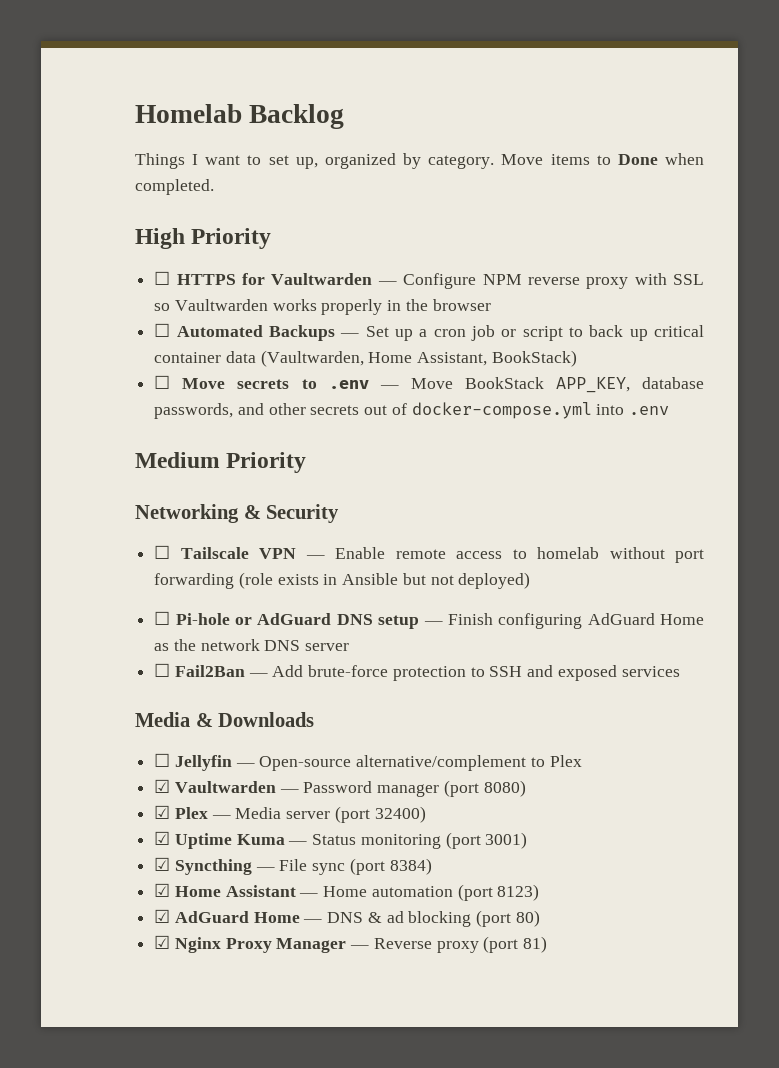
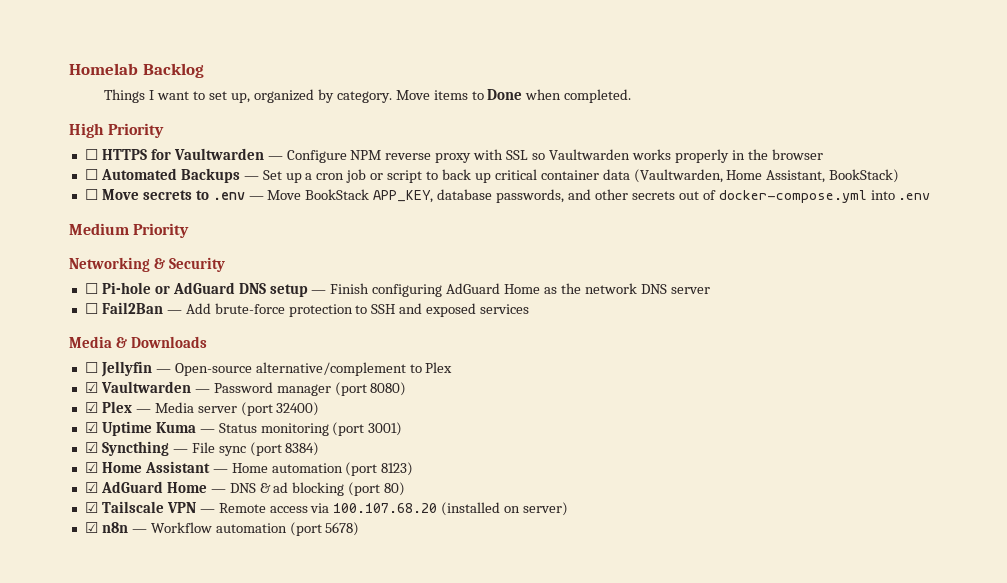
- ☐ Tailscale VPN — Enable remote access to homelab without port forwarding (role exists in Ansible but not deployed)
- ☑ Nginx Proxy Manager — Reverse proxy (port 81)
+ ☑ Tailscale VPN — Remote access via 100.107.68.20 (installed on server)
+ ☑ n8n — Workflow automation (port 5678)

